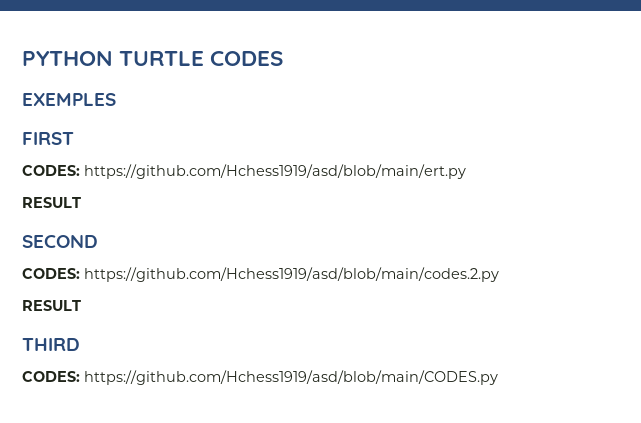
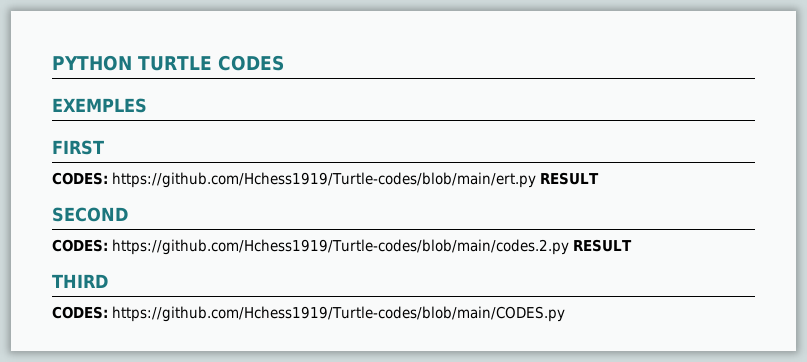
- CODES: https://github.com/Hchess1919/asd/blob/main/ert.py
- RESULT
+ CODES: https://github.com/Hchess1919/Turtle-codes/blob/main/ert.py RESULT
- CODES: https://github.com/Hchess1919/asd/blob/main/codes.2.py
- RESULT
+ CODES: https://github.com/Hchess1919/Turtle-codes/blob/main/codes.2.py RESULT
- CODES: https://github.com/Hchess1919/asd/blob/main/CODES.py
+ CODES: https://github.com/Hchess1919/Turtle-codes/blob/main/CODES.py

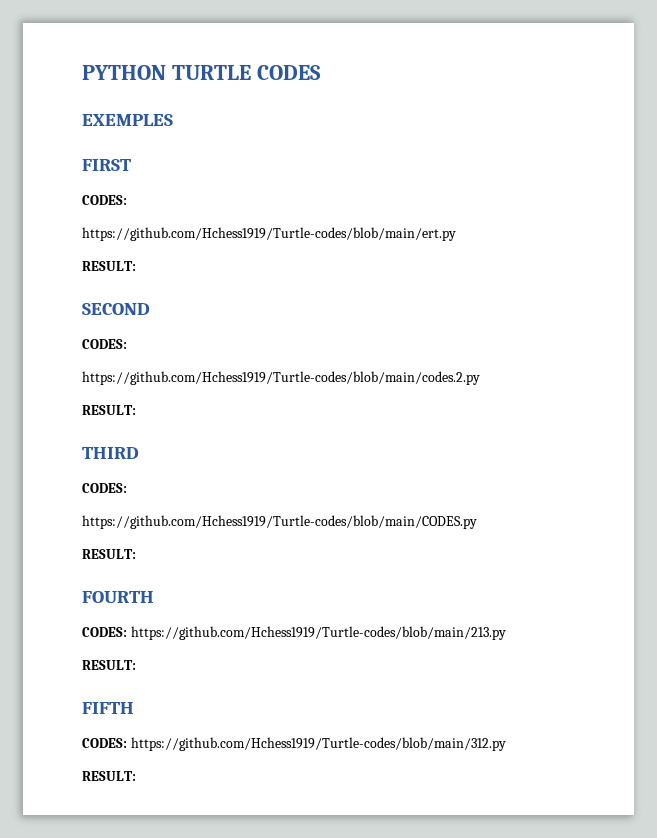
  FIRST
- CODES: https://github.com/Hchess1919/Turtle-codes/blob/main/ert.py RESULT
+ CODES:
+ https://github.com/Hchess1919/Turtle-codes/blob/main/ert.py
+ RESULT:
  SECOND
- CODES: https://github.com/Hchess1919/Turtle-codes/blob/main/codes.2.py RESULT
+ CODES:
+ https://github.com/Hchess1919/Turtle-codes/blob/main/codes.2.py
+ RESULT:
  THIRD
- CODES: https://github.com/Hchess1919/Turtle-codes/blob/main/CODES.py
+ CODES:
+ https://github.com/Hchess1919/Turtle-codes/blob/main/CODES.py
+ RESULT:
+ FOURTH
+ CODES: https://github.com/Hchess1919/Turtle-codes/blob/main/213.py
+ RESULT:
+ FIFTH
+ CODES: https://github.com/Hchess1919/Turtle-codes/blob/main/312.py
+ RESULT:

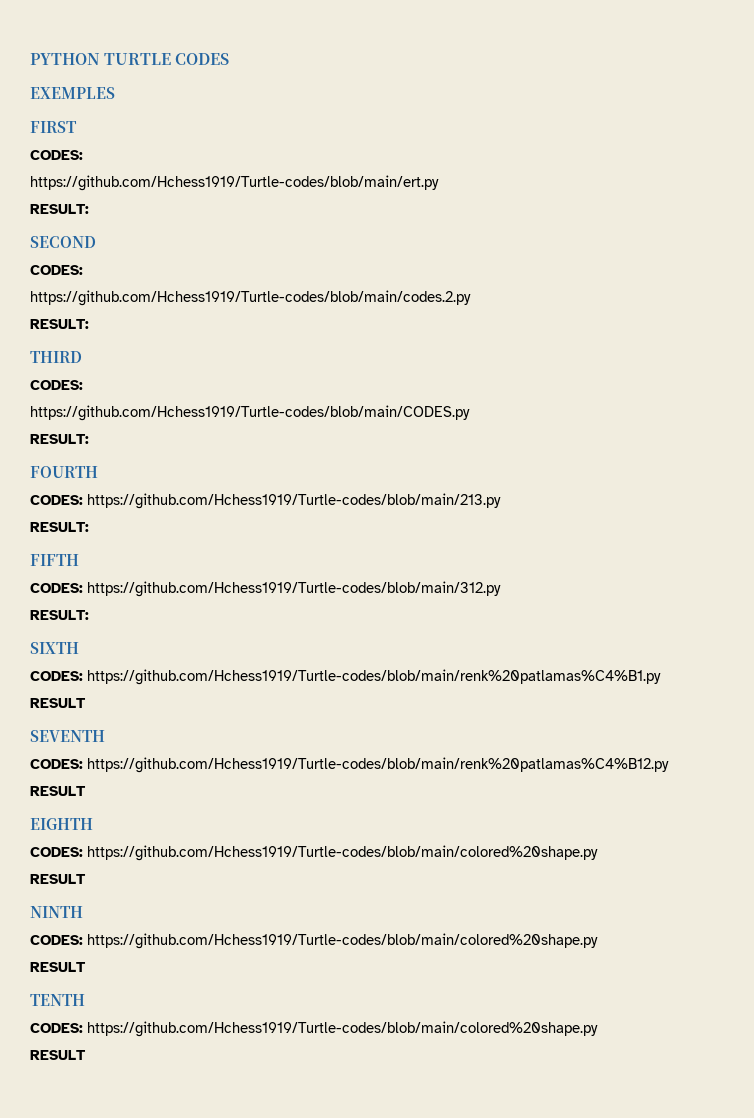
+ SIXTH
+ CODES: https://github.com/Hchess1919/Turtle-codes/blob/main/renk%20patlamas%C4%B1.py
+ RESULT
+ SEVENTH
+ CODES: https://github.com/Hchess1919/Turtle-codes/blob/main/renk%20patlamas%C4%B12.py
+ RESULT
+ EIGHTH
+ CODES: https://github.com/Hchess1919/Turtle-codes/blob/main/colored%20shape.py
+ RESULT
+ NINTH
+ CODES: https://github.com/Hchess1919/Turtle-codes/blob/main/colored%20shape.py
+ RESULT
+ TENTH
+ CODES: https://github.com/Hchess1919/Turtle-codes/blob/main/colored%20shape.py
+ RESULT

